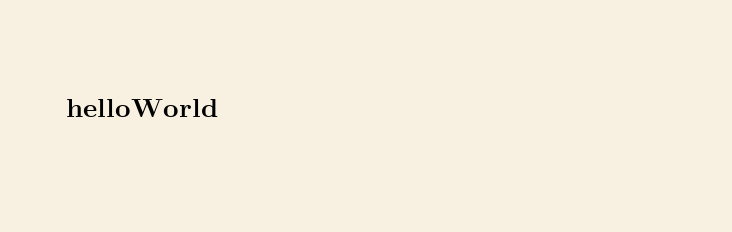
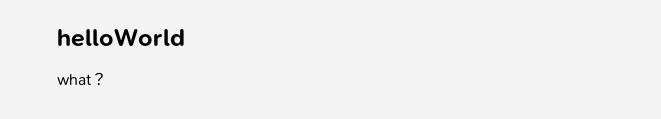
+ what？

